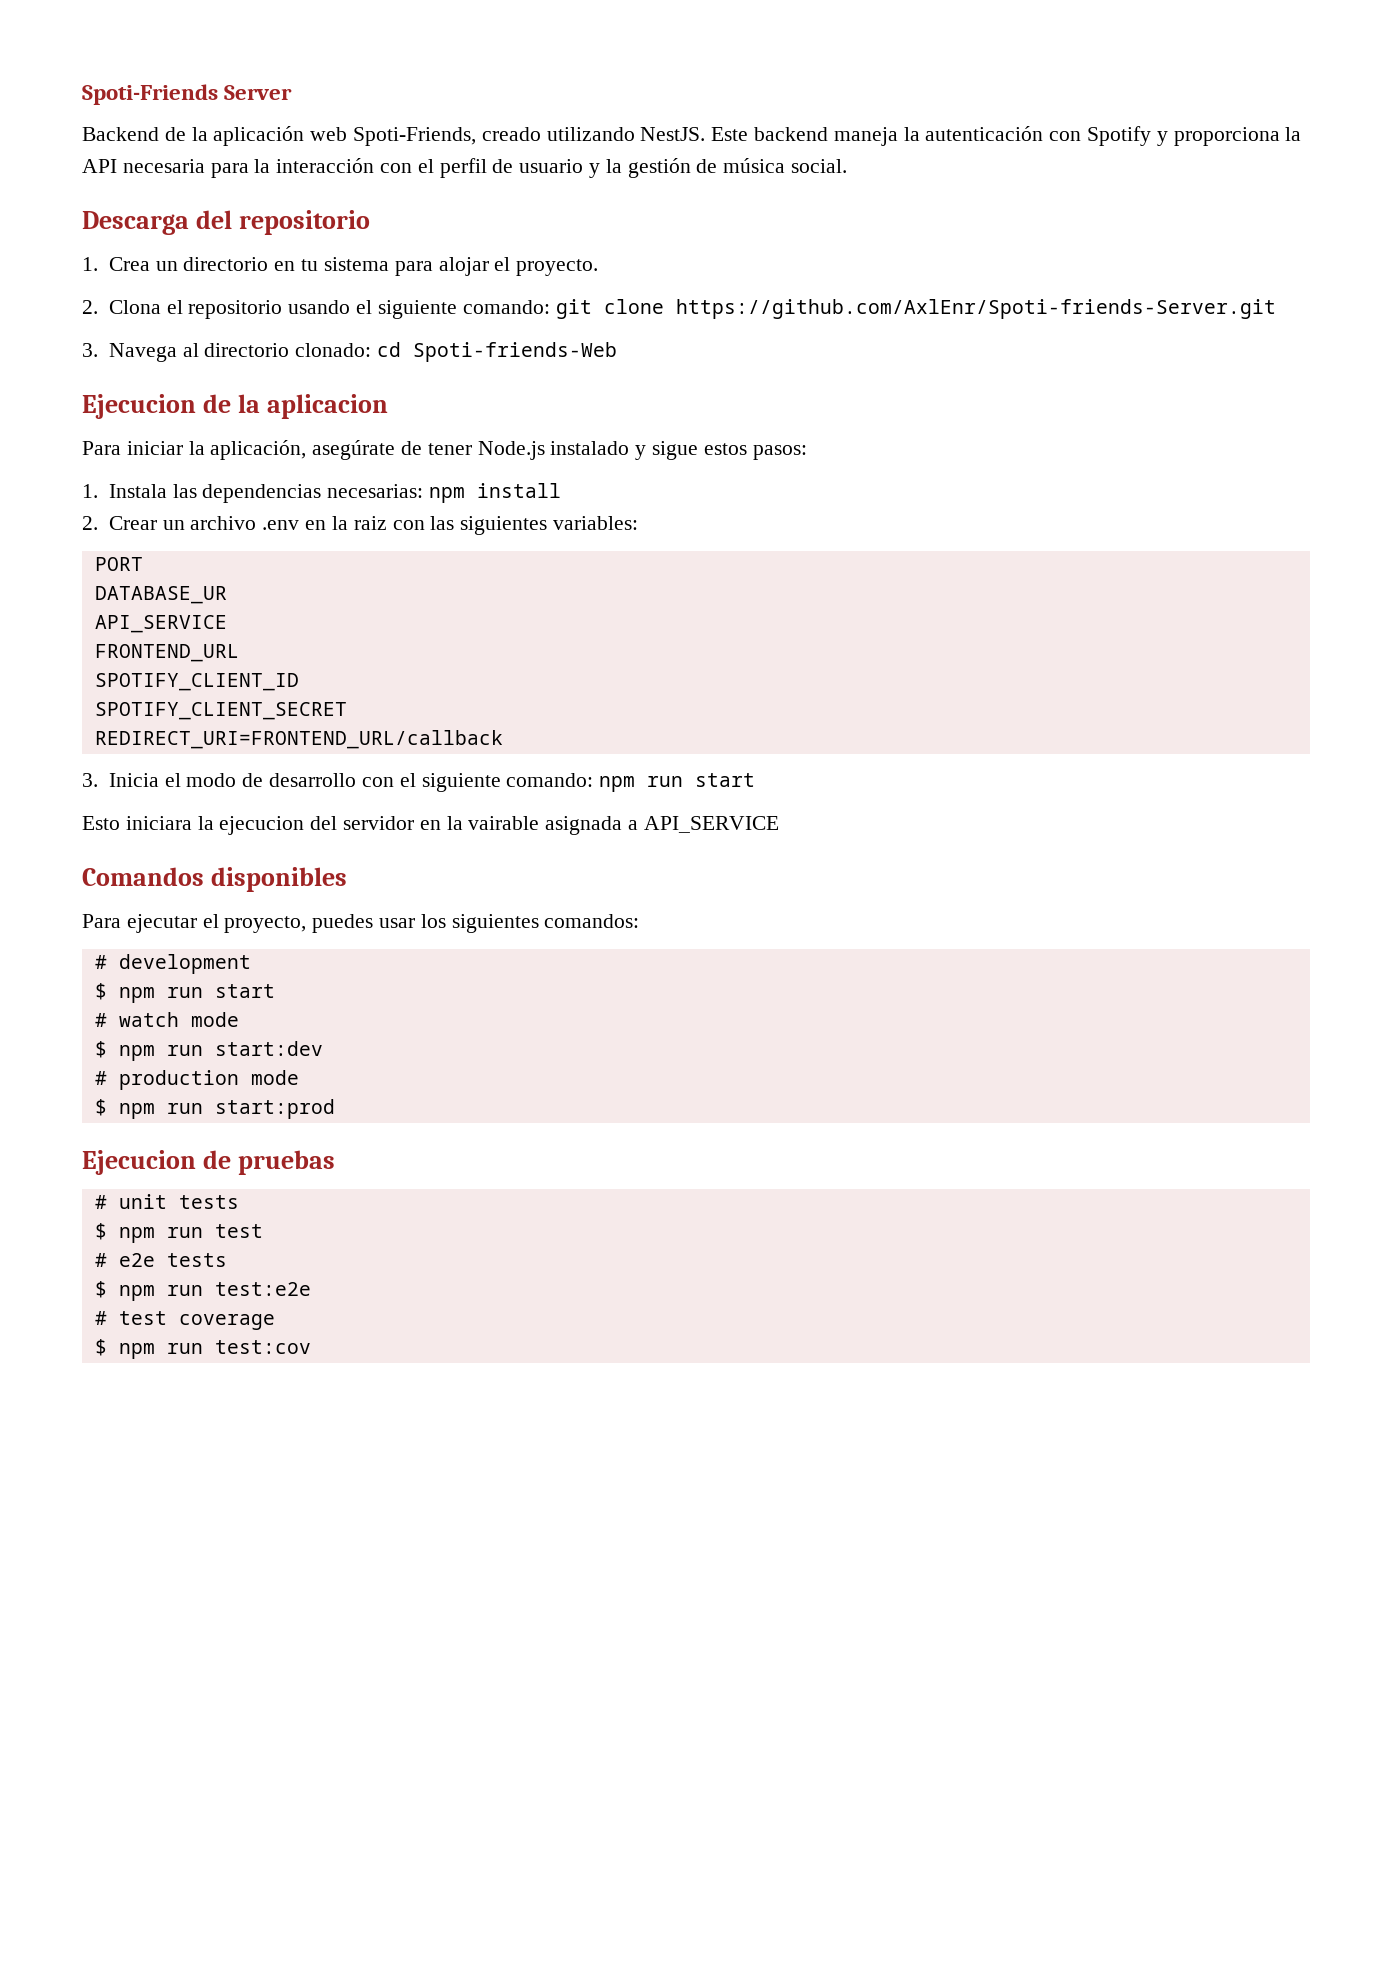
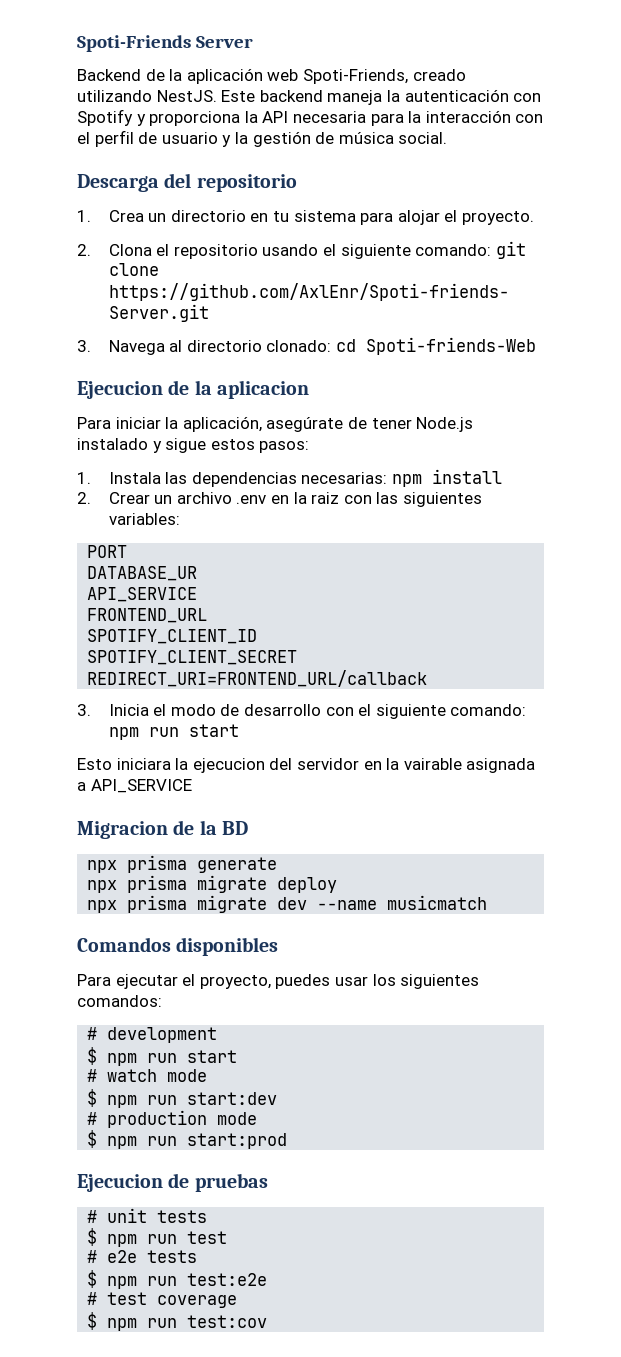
+ Migracion de la BD
+ npx prisma generate
+ npx prisma migrate deploy
+ npx prisma migrate dev --name musicmatch

